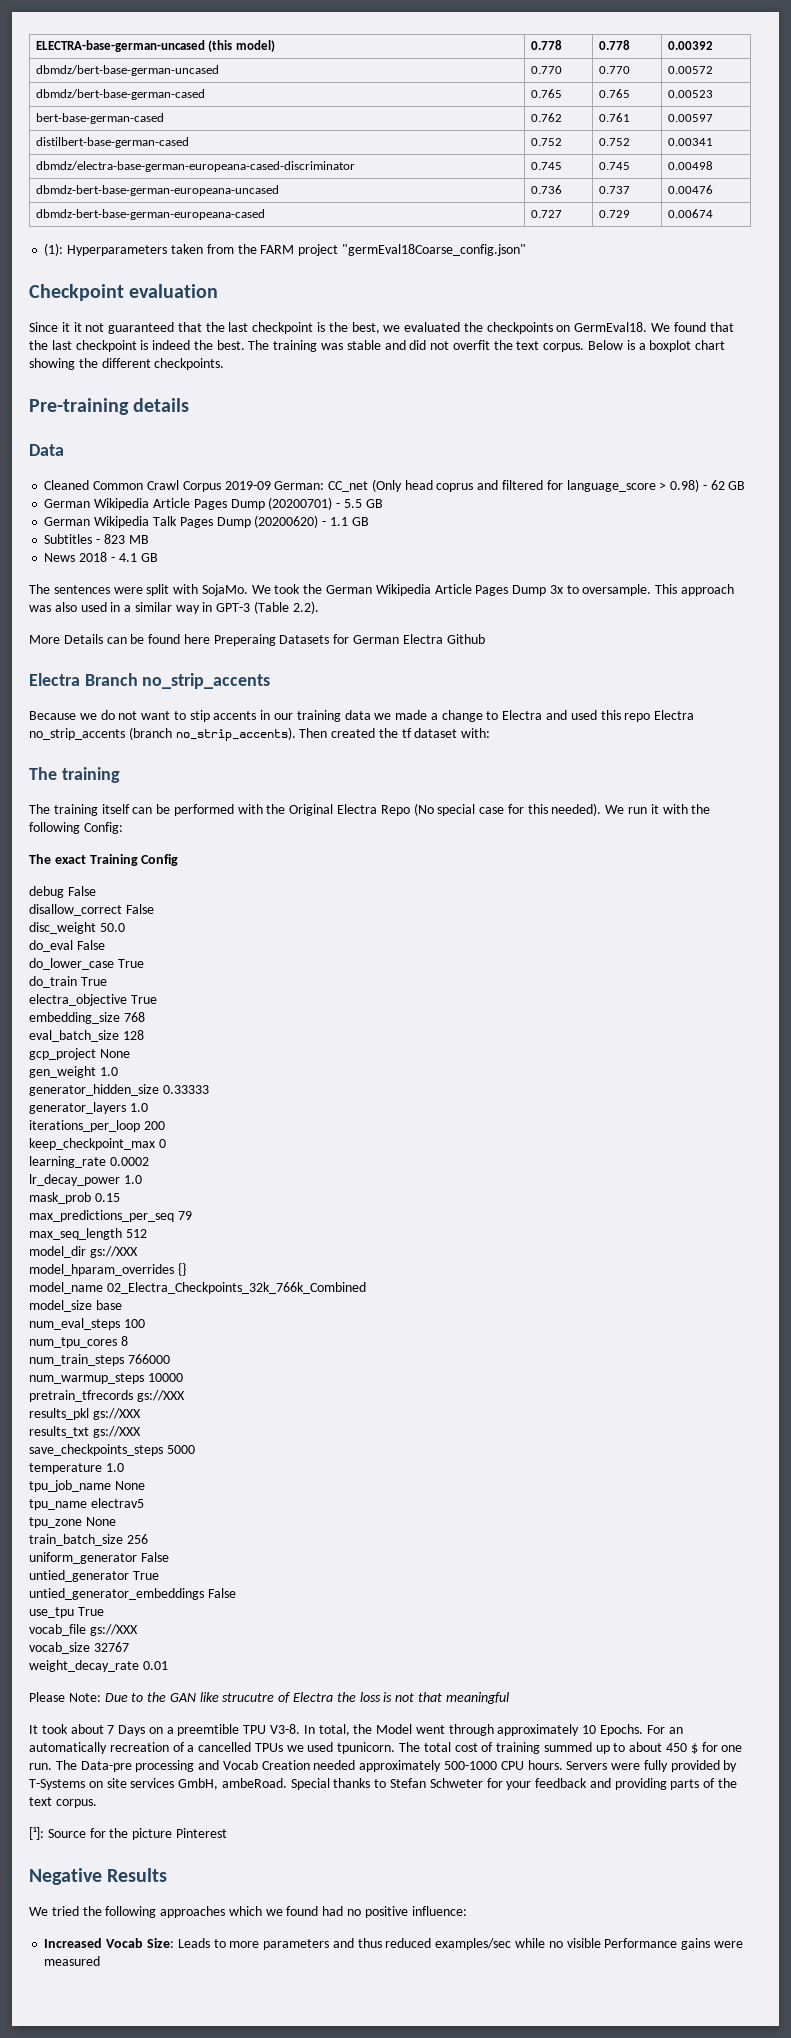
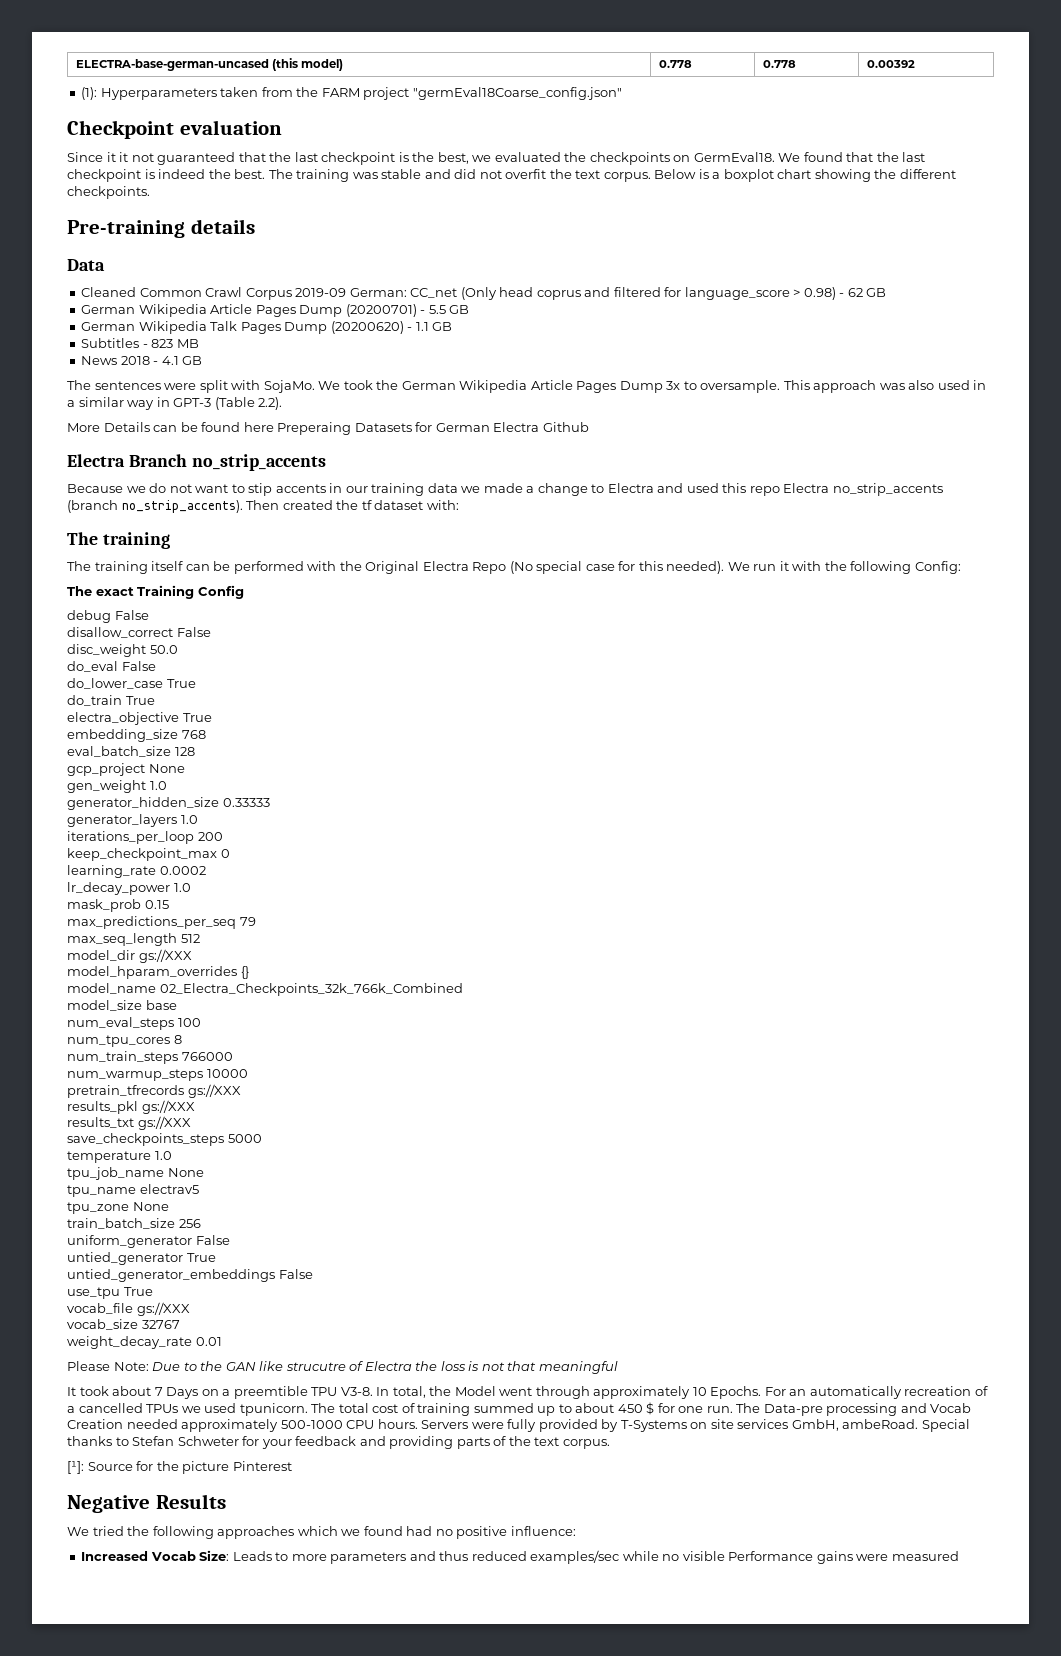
- dbmdz/bert-base-german-uncased | 0.770 | 0.770 | 0.00572
- dbmdz/bert-base-german-cased | 0.765 | 0.765 | 0.00523
- bert-base-german-cased | 0.762 | 0.761 | 0.00597
- distilbert-base-german-cased | 0.752 | 0.752 | 0.00341
- dbmdz/electra-base-german-europeana-cased-discriminator | 0.745 | 0.745 | 0.00498
- dbmdz-bert-base-german-europeana-uncased | 0.736 | 0.737 | 0.00476
- dbmdz-bert-base-german-europeana-cased | 0.727 | 0.729 | 0.00674

